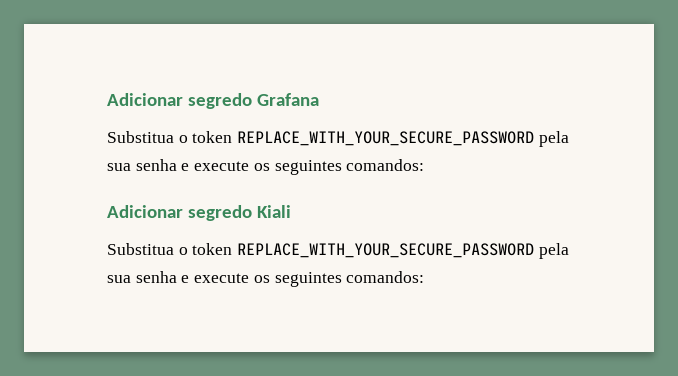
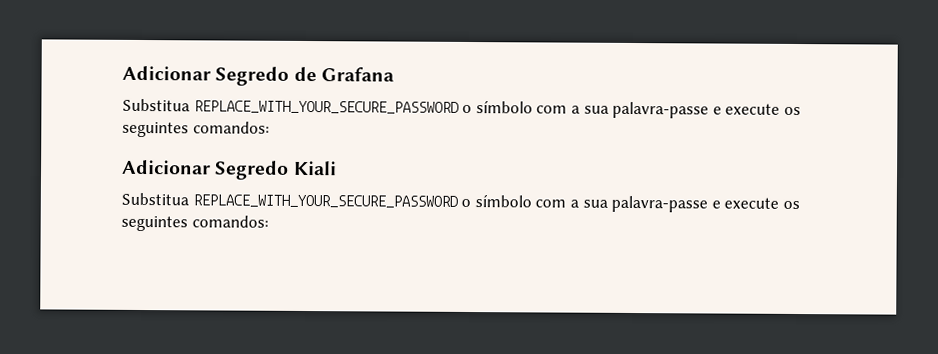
- Adicionar segredo Grafana
- Substitua o token REPLACE_WITH_YOUR_SECURE_PASSWORD pela sua senha e execute os seguintes comandos:
+ Adicionar Segredo de Grafana
+ Substitua REPLACE_WITH_YOUR_SECURE_PASSWORD o símbolo com a sua palavra-passe e execute os seguintes comandos:
- Adicionar segredo Kiali
- Substitua o token REPLACE_WITH_YOUR_SECURE_PASSWORD pela sua senha e execute os seguintes comandos:
+ Adicionar Segredo Kiali
+ Substitua REPLACE_WITH_YOUR_SECURE_PASSWORD o símbolo com a sua palavra-passe e execute os seguintes comandos:

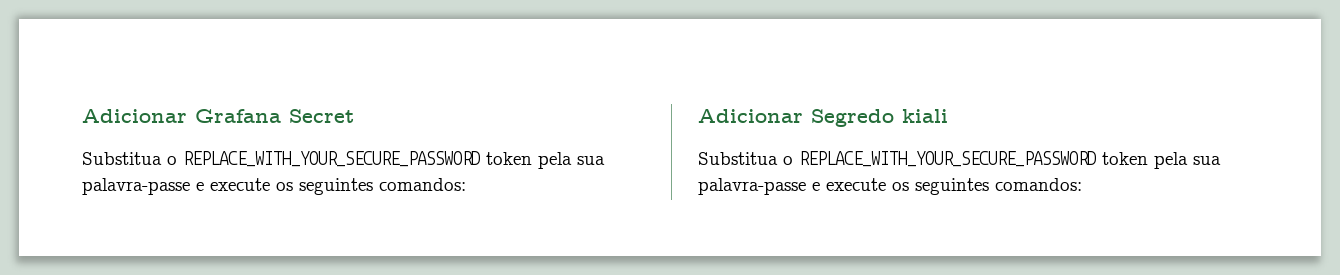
- Adicionar Segredo de Grafana
- Substitua REPLACE_WITH_YOUR_SECURE_PASSWORD o símbolo com a sua palavra-passe e execute os seguintes comandos:
+ Adicionar Grafana Secret
+ Substitua o REPLACE_WITH_YOUR_SECURE_PASSWORD token pela sua palavra-passe e execute os seguintes comandos:
- Adicionar Segredo Kiali
- Substitua REPLACE_WITH_YOUR_SECURE_PASSWORD o símbolo com a sua palavra-passe e execute os seguintes comandos:
+ Adicionar Segredo kiali
+ Substitua o REPLACE_WITH_YOUR_SECURE_PASSWORD token pela sua palavra-passe e execute os seguintes comandos:

